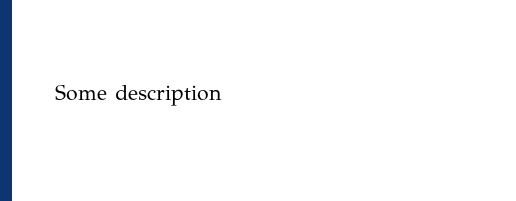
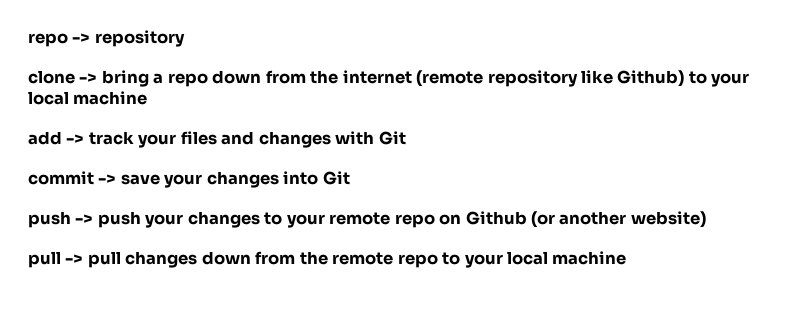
- Some description
+ repo -> repository
+ clone -> bring a repo down from the internet (remote repository like Github) to your local machine
+ add -> track your files and changes with Git
+ commit -> save your changes into Git
+ push -> push your changes to your remote repo on Github (or another website)
+ pull -> pull changes down from the remote repo to your local machine

